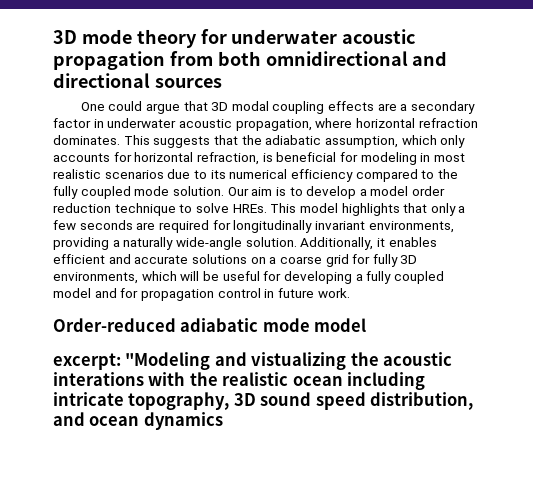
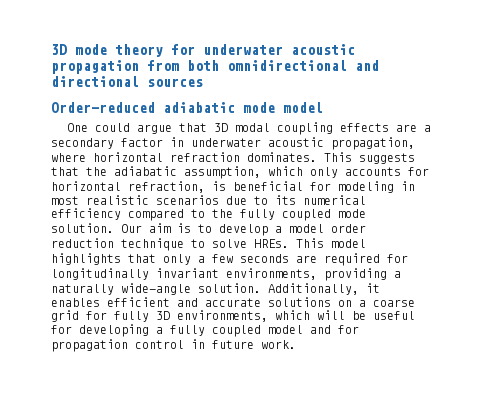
+ Order-reduced adiabatic mode model
- Order-reduced adiabatic mode model
- excerpt: "Modeling and vistualizing the acoustic interations with the realistic ocean including intricate topography, 3D sound speed distribution, and ocean dynamics

